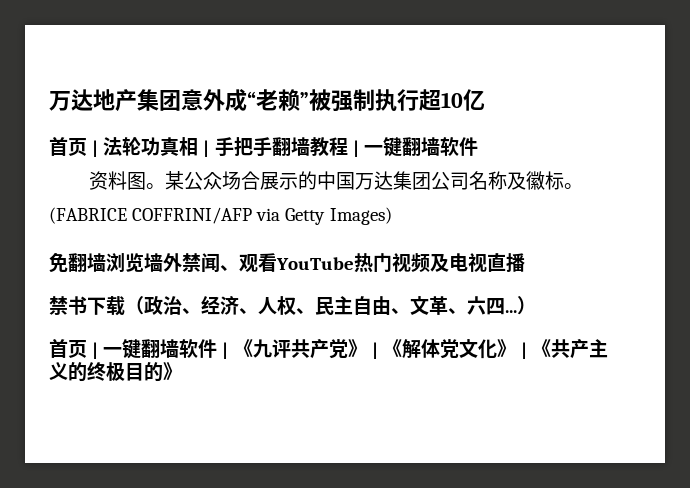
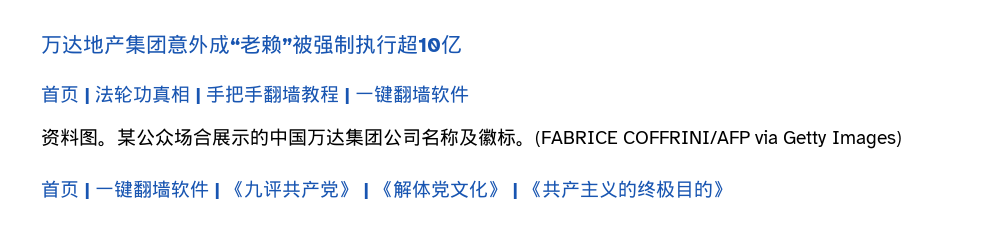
- 免翻墙浏览墙外禁闻、观看YouTube热门视频及电视直播
- 禁书下载（政治、经济、人权、民主自由、文革、六四...）

